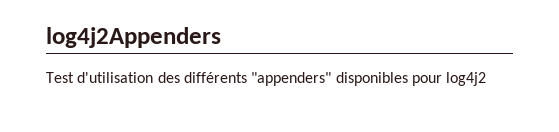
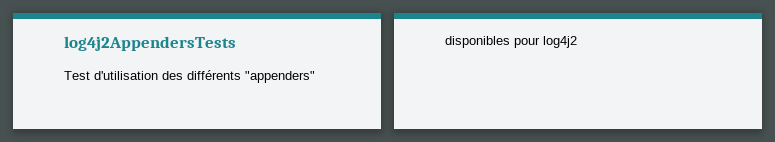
- log4j2Appenders
+ log4j2AppendersTests

